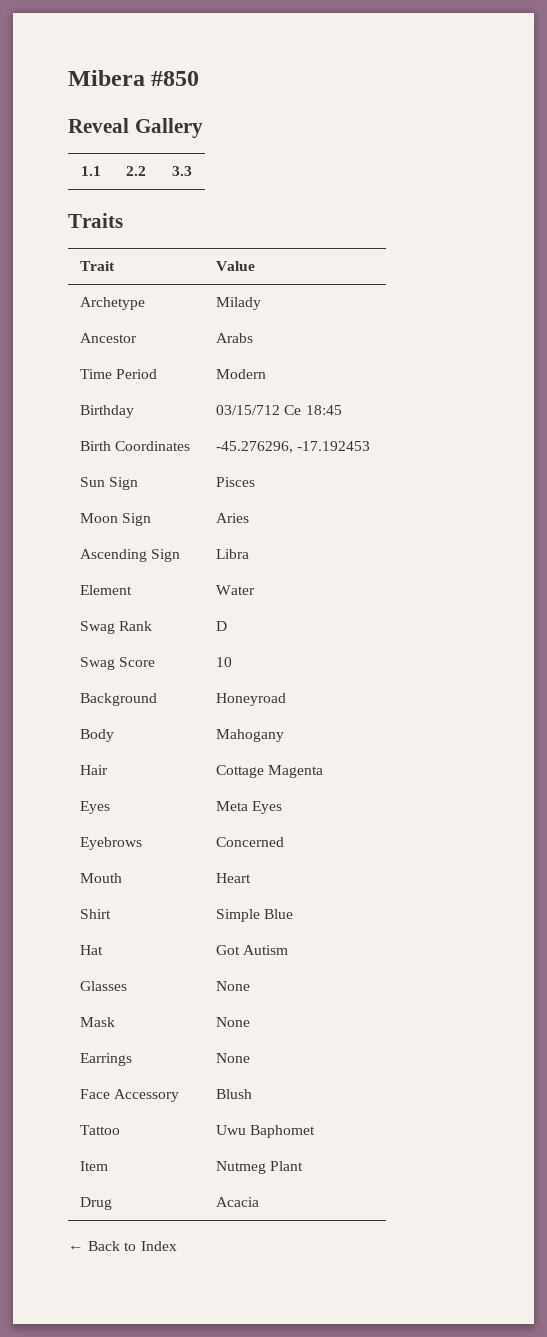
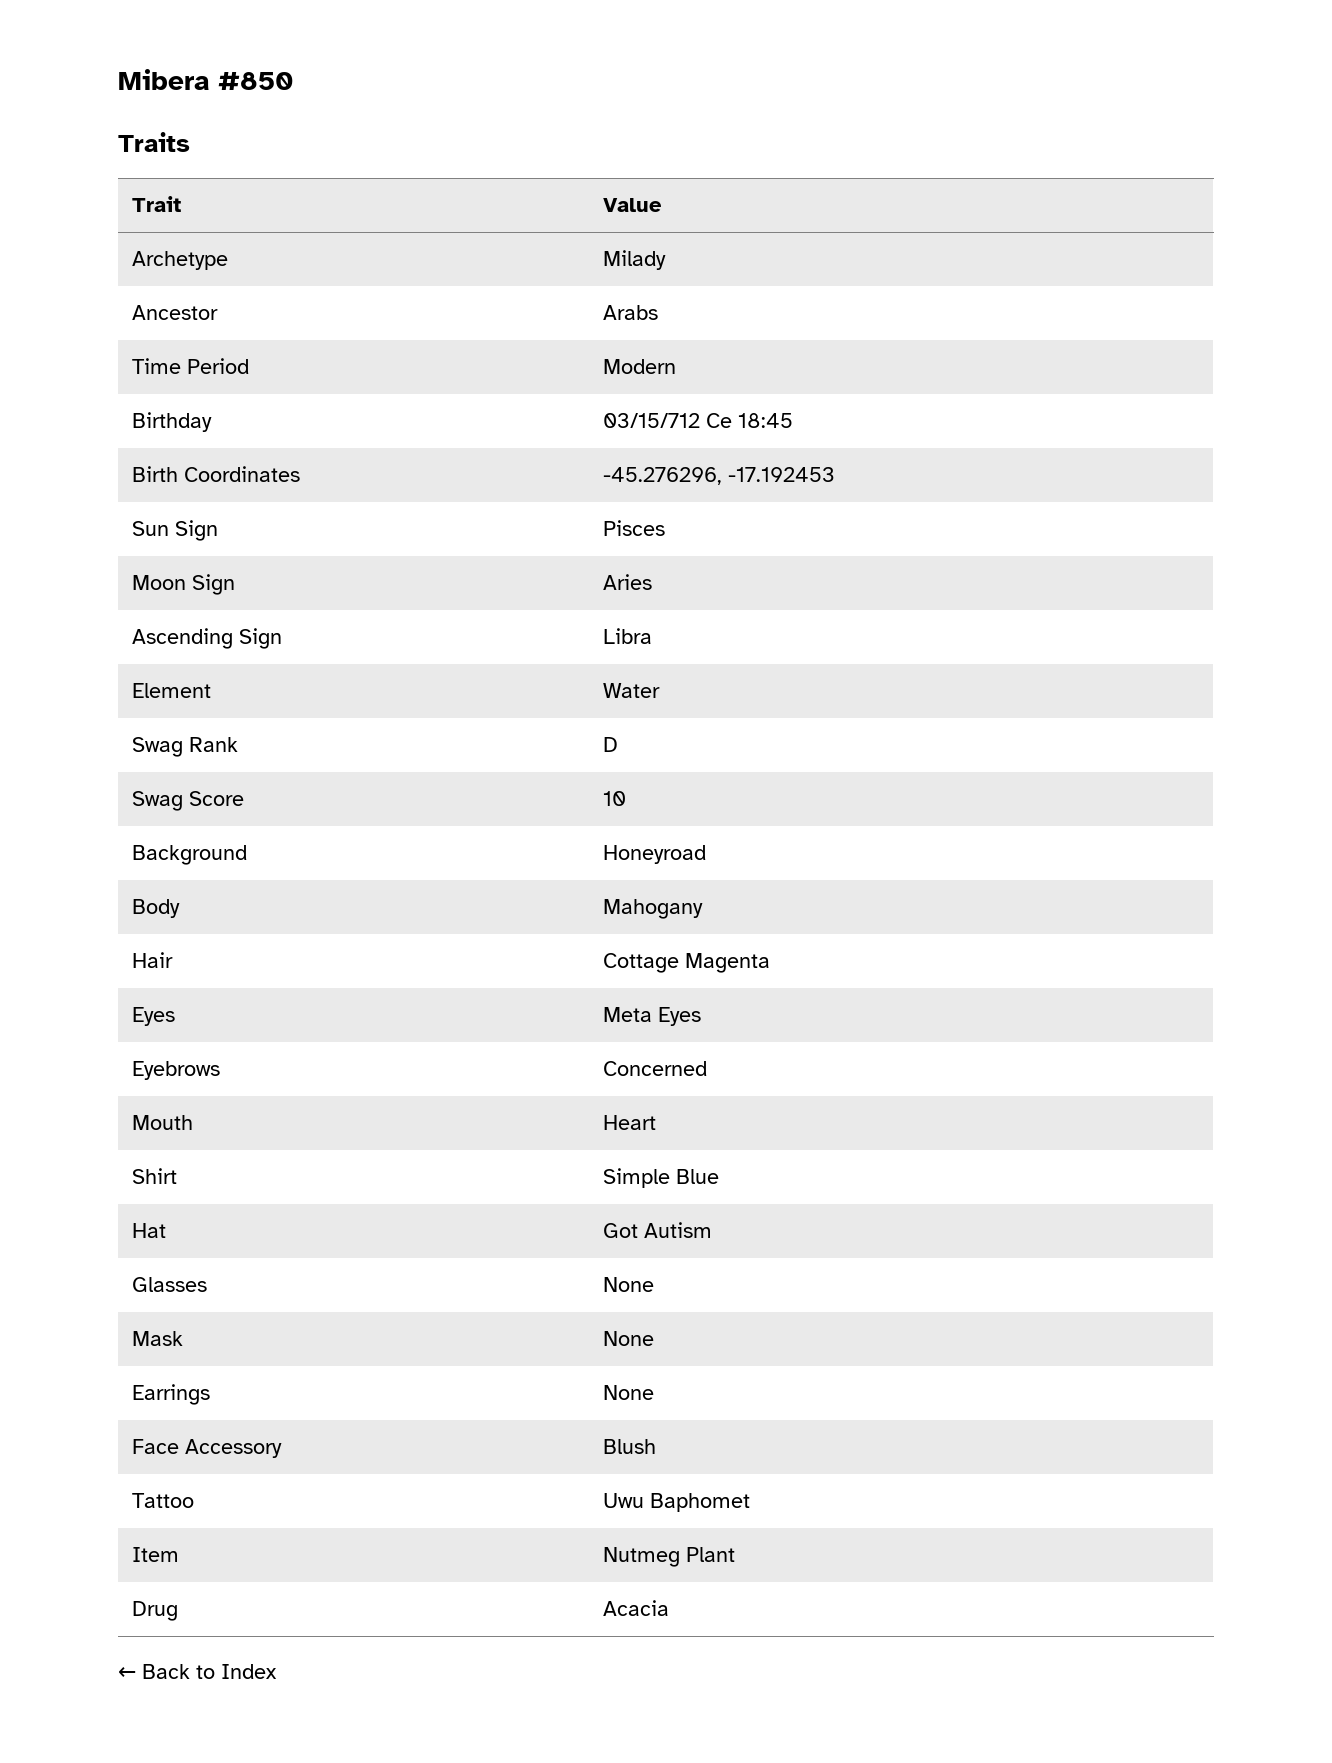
- Reveal Gallery
- 1.1 | 2.2 | 3.3

